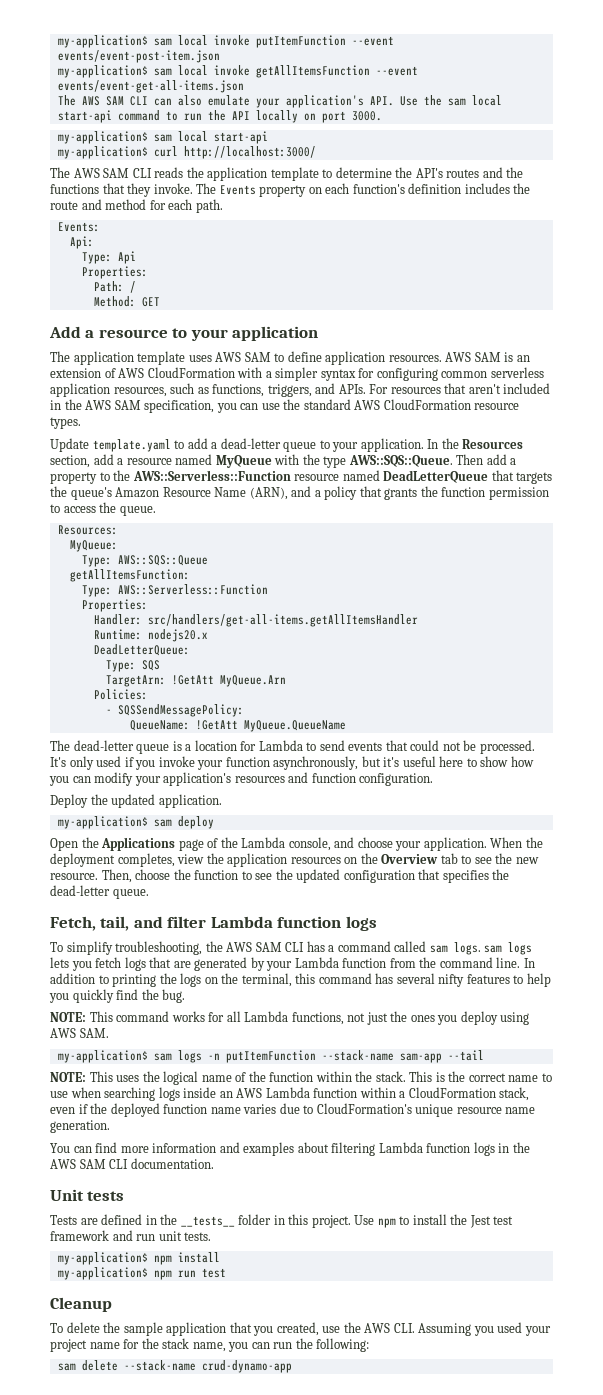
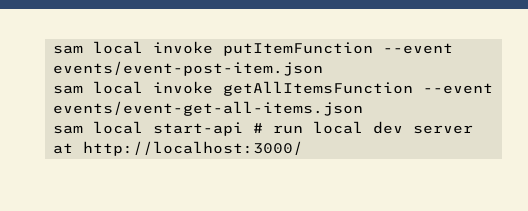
- my-application$ sam local invoke putItemFunction --event events/event-post-item.json
+ sam local invoke putItemFunction --event events/event-post-item.json
- my-application$ sam local invoke getAllItemsFunction --event events/event-get-all-items.json
+ sam local invoke getAllItemsFunction --event events/event-get-all-items.json
- The AWS SAM CLI can also emulate your application's API. Use the sam local start-api command to run the API locally on port 3000.
- my-application$ sam local start-api
- my-application$ curl http://localhost:3000/
- The AWS SAM CLI reads the application template to determine the API's routes and the functions that they invoke. The Events property on each function's definition includes the route and method for each path.
- Events:
- Api:
- Type: Api
- Properties:
- Path: /
- Method: GET
- Add a resource to your application
- The application template uses AWS SAM to define application resources. AWS SAM is an extension of AWS CloudFormation with a simpler syntax for configuring common serverless application resources, such as functions, triggers, and APIs. For resources that aren't included in the AWS SAM specification, you can use the standard AWS CloudFormation resource types.
- Update template.yaml to add a dead-letter queue to your application. In the Resources section, add a resource named MyQueue with the type AWS::SQS::Queue. Then add a property to the AWS::Serverless::Function resource named DeadLetterQueue that targets the queue's Amazon Resource Name (ARN), and a policy that grants the function permission to access the queue.
- Resources:
- MyQueue:
- Type: AWS::SQS::Queue
- getAllItemsFunction:
- Type: AWS::Serverless::Function
- Properties:
- Handler: src/handlers/get-all-items.getAllItemsHandler
- Runtime: nodejs20.x
- DeadLetterQueue:
- Type: SQS
- TargetArn: !GetAtt MyQueue.Arn
- Policies:
- - SQSSendMessagePolicy:
- QueueName: !GetAtt MyQueue.QueueName
- The dead-letter queue is a location for Lambda to send events that could not be processed. It's only used if you invoke your function asynchronously, but it's useful here to show how you can modify your application's resources and function configuration.
- Deploy the updated application.
- my-application$ sam deploy
- Open the Applications page of the Lambda console, and choose your application. When the deployment completes, view the application resources on the Overview tab to see the new resource. Then, choose the function to see the updated configuration that specifies the dead-letter queue.
- Fetch, tail, and filter Lambda function logs
- To simplify troubleshooting, the AWS SAM CLI has a command called sam logs. sam logs lets you fetch logs that are generated by your Lambda function from the command line. In addition to printing the logs on the terminal, this command has several nifty features to help you quickly find the bug.
- NOTE: This command works for all Lambda functions, not just the ones you deploy using AWS SAM.
- my-application$ sam logs -n putItemFunction --stack-name sam-app --tail
- NOTE: This uses the logical name of the function within the stack. This is the correct name to use when searching logs inside an AWS Lambda function within a CloudFormation stack, even if the deployed function name varies due to CloudFormation's unique resource name generation.
- You can find more information and examples about filtering Lambda function logs in the AWS SAM CLI documentation.
- Unit tests
- Tests are defined in the __tests__ folder in this project. Use npm to install the Jest test framework and run unit tests.
- my-application$ npm install
- my-application$ npm run test
- Cleanup
- To delete the sample application that you created, use the AWS CLI. Assuming you used your project name for the stack name, you can run the following:
- sam delete --stack-name crud-dynamo-app
+ sam local start-api # run local dev server at http://localhost:3000/

